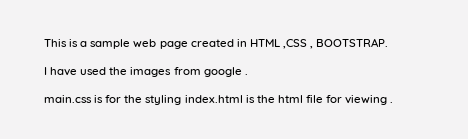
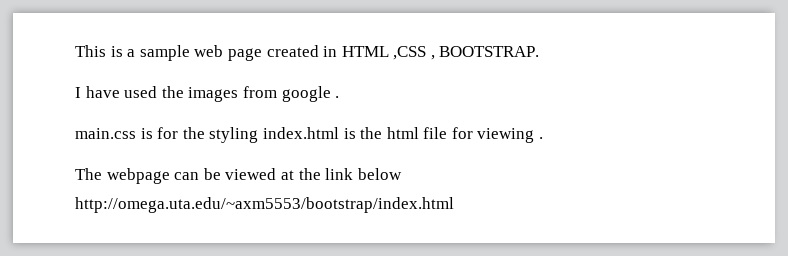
+ The webpage can be viewed at the link below http://omega.uta.edu/~axm5553/bootstrap/index.html

